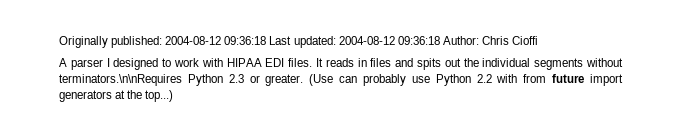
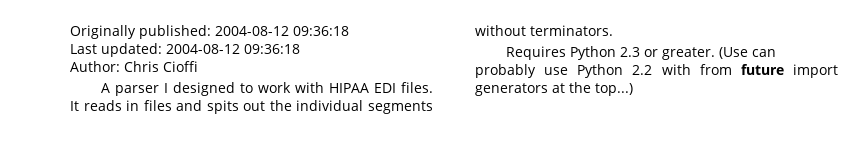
- Originally published: 2004-08-12 09:36:18 Last updated: 2004-08-12 09:36:18 Author: Chris Cioffi
+ Originally published: 2004-08-12 09:36:18
+ Last updated: 2004-08-12 09:36:18
+ Author: Chris Cioffi
- It reads in files and spits out the individual segments without terminators.\n\nRequires Python 2.3 or greater.
+ It reads in files and spits out the individual segments without terminators.
+ Requires Python 2.3 or greater.

